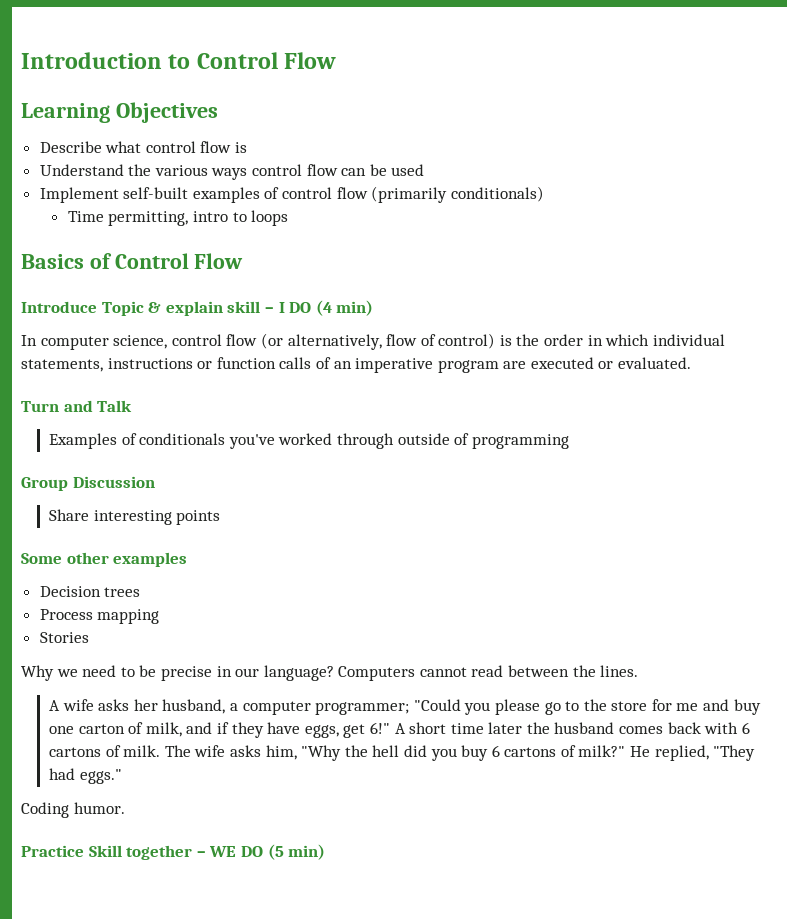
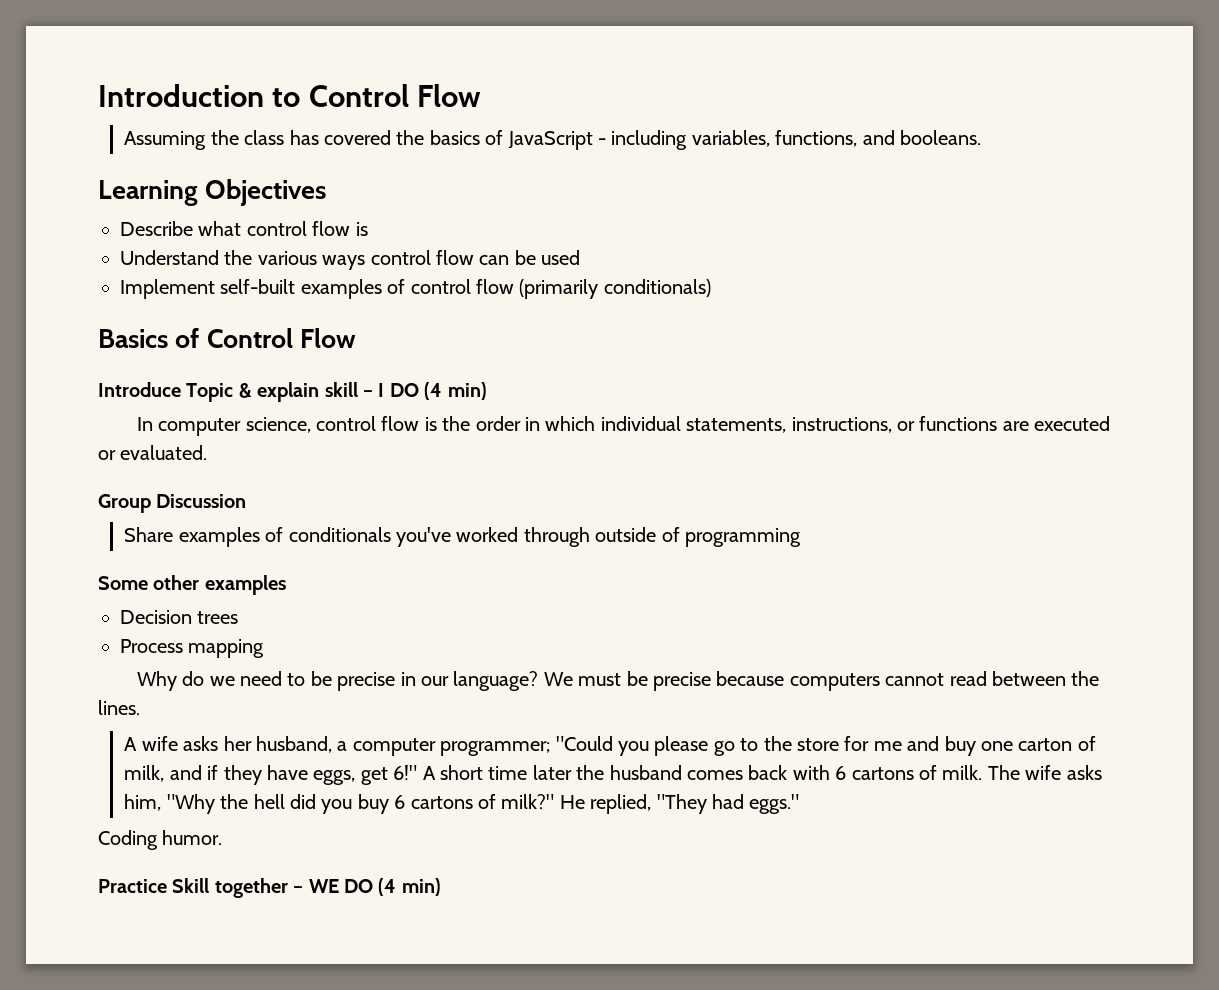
+ Assuming the class has covered the basics of JavaScript - including variables, functions, and booleans.
- Time permitting, intro to loops
- In computer science, control flow (or alternatively, flow of control) is the order in which individual statements, instructions or function calls of an imperative program are executed or evaluated.
+ In computer science, control flow is the order in which individual statements, instructions, or functions are executed or evaluated.
- Turn and Talk
- Examples of conditionals you've worked through outside of programming
+ Group Discussion
+ Share examples of conditionals you've worked through outside of programming
- Group Discussion
- Share interesting points
- Stories
- Why we need to be precise in our language?
+ Why do we need to be precise in our language?
- Computers cannot read between the lines.
+ We must be precise because computers cannot read between the lines.
- Practice Skill together – WE DO (5 min)
+ Practice Skill together – WE DO (4 min)

